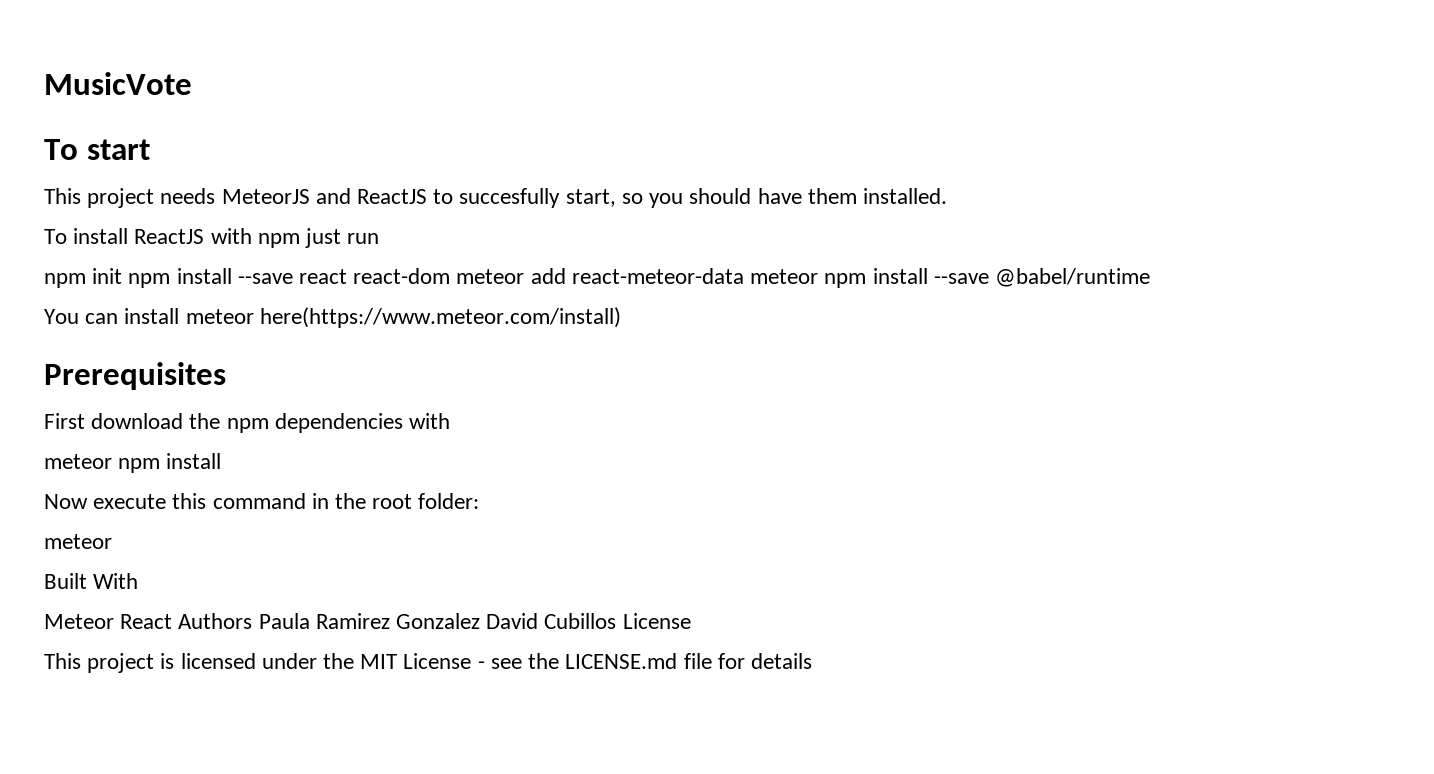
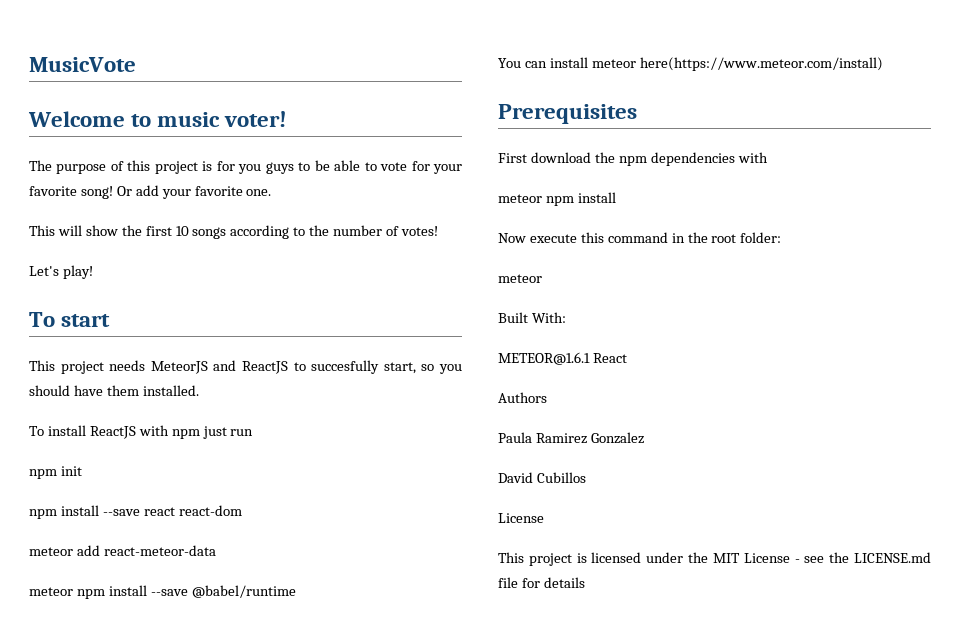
+ Welcome to music voter!
+ The purpose of this project is for you guys to be able to vote for your favorite song! Or add your favorite one.
+ This will show the first 10 songs according to the number of votes!
+ Let's play!
- npm init npm install --save react react-dom meteor add react-meteor-data meteor npm install --save @babel/runtime
+ npm init
+ npm install --save react react-dom
+ meteor add react-meteor-data
+ meteor npm install --save @babel/runtime
- Built With
- Meteor React Authors Paula Ramirez Gonzalez David Cubillos License
+ Built With:
+ METEOR@1.6.1 React
+ Authors
+ Paula Ramirez Gonzalez
+ David Cubillos
+ License

